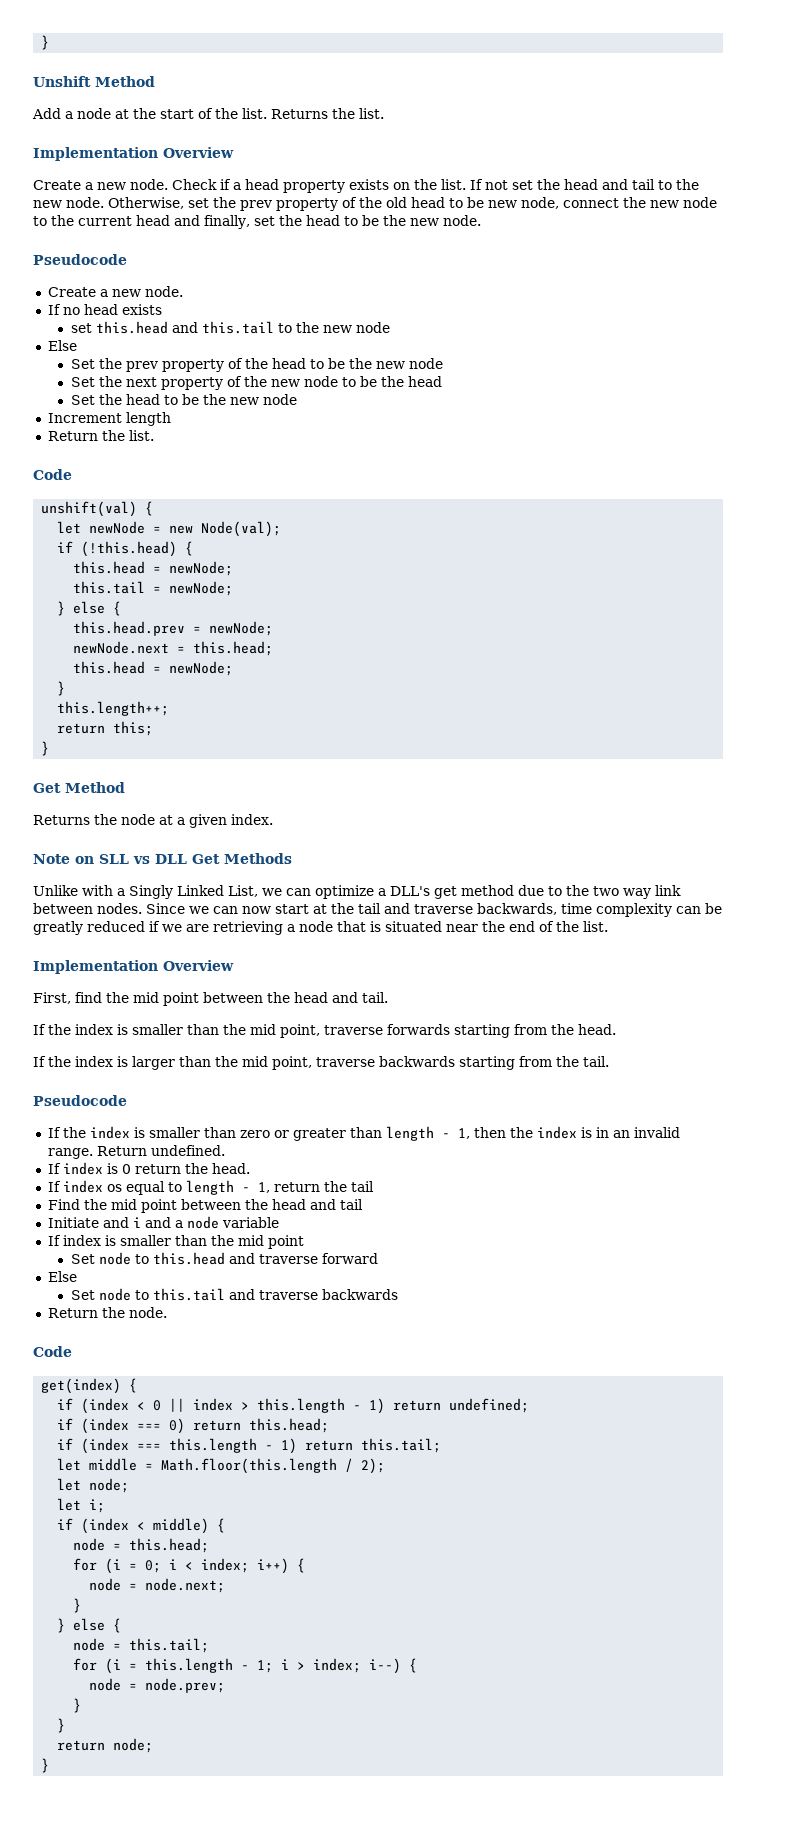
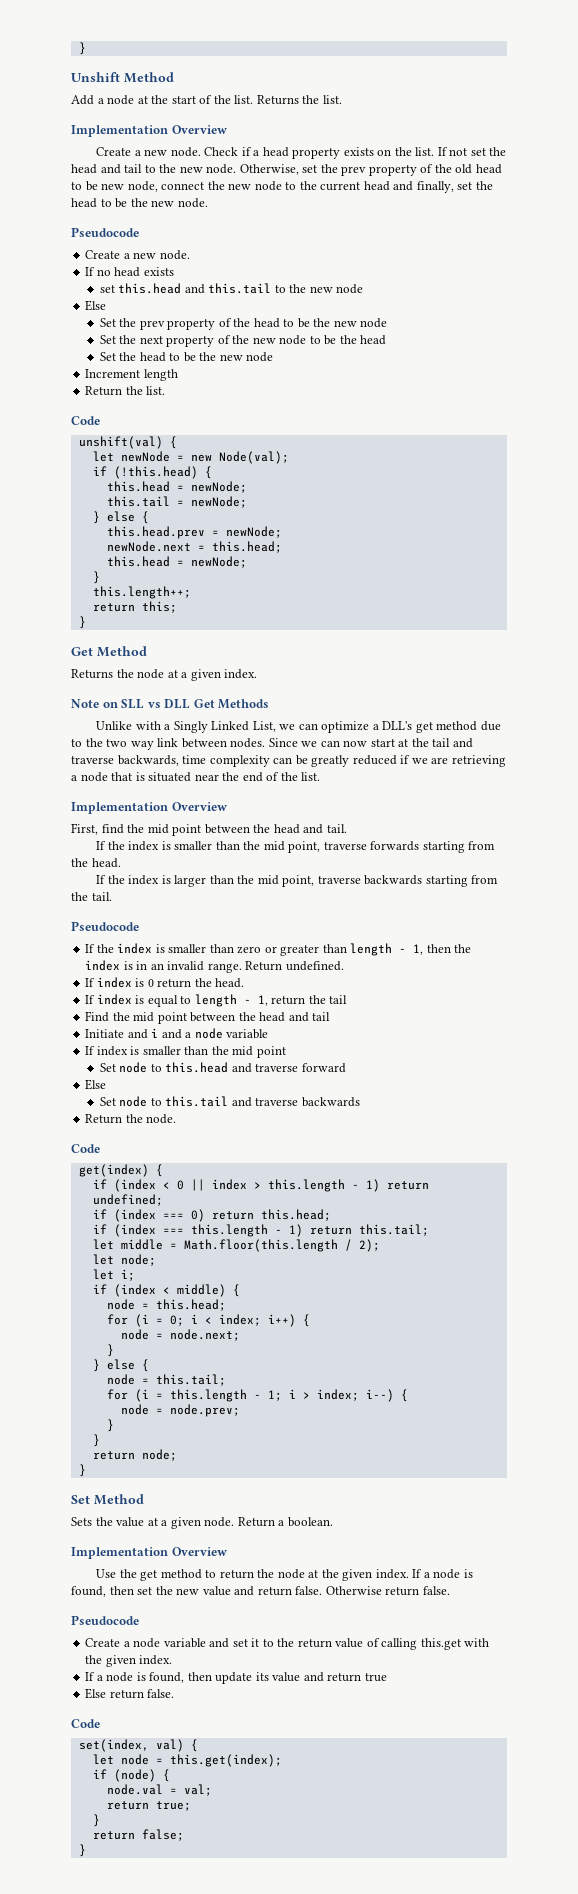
- If index os equal to length - 1, return the tail
+ If index is equal to length - 1, return the tail
+ Set Method
+ Sets the value at a given node. Return a boolean.
+ Implementation Overview
+ Use the get method to return the node at the given index. If a node is found, then set the new value and return false. Otherwise return false.
+ Pseudocode
+ Create a node variable and set it to the return value of calling this.get with the given index.
+ If a node is found, then update its value and return true
+ Else return false.
+ Code
+ set(index, val) {
+ let node = this.get(index);
+ if (node) {
+ node.val = val;
+ return true;
+ }
+ return false;
+ }

